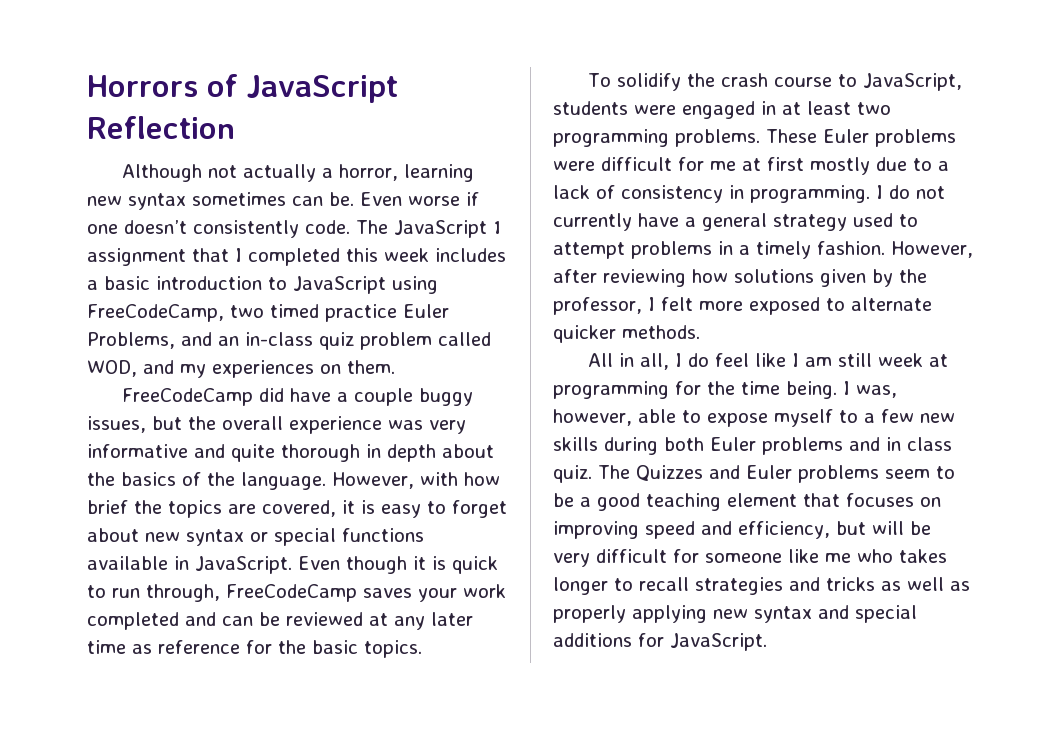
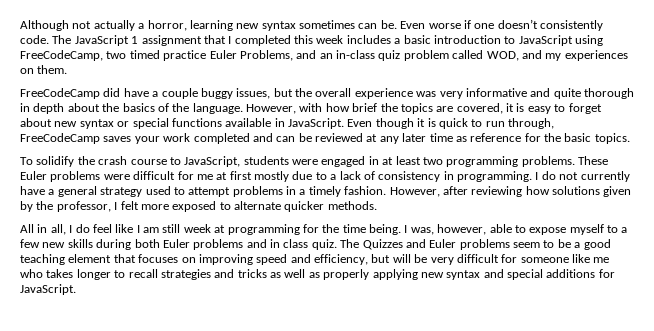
- Horrors of JavaScript Reflection

